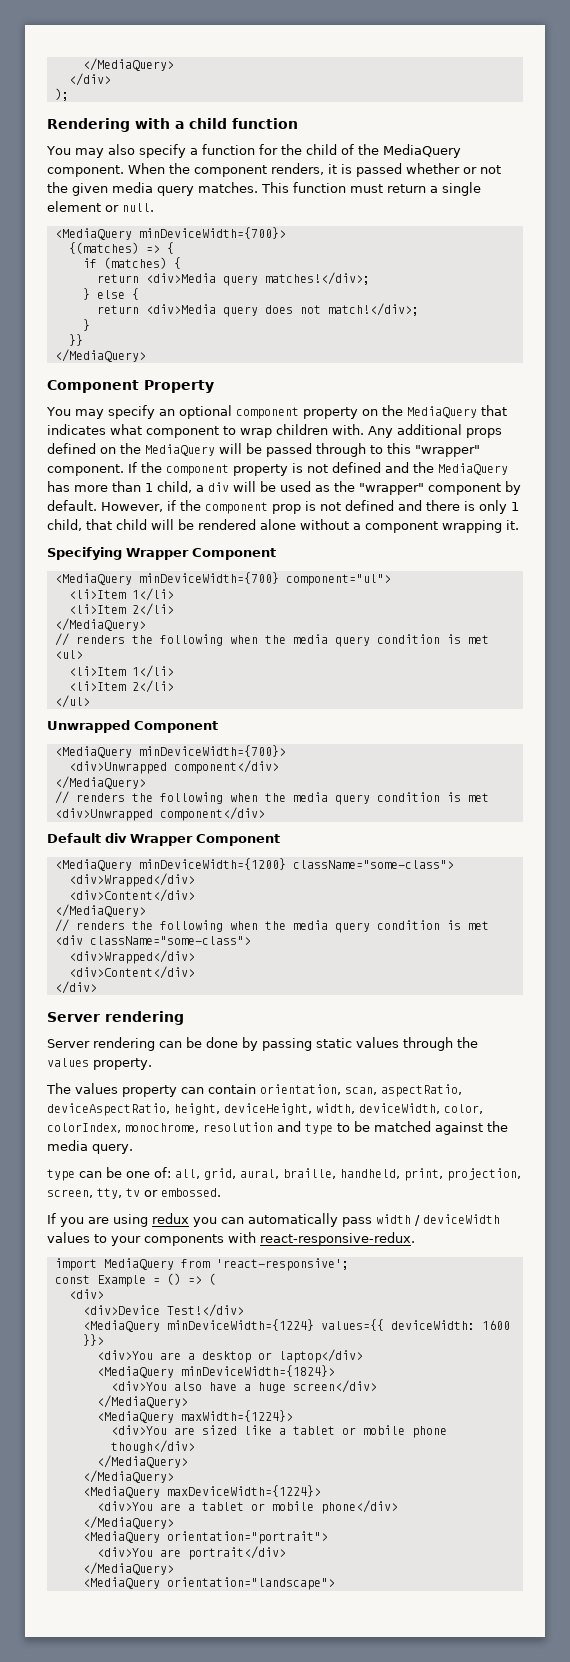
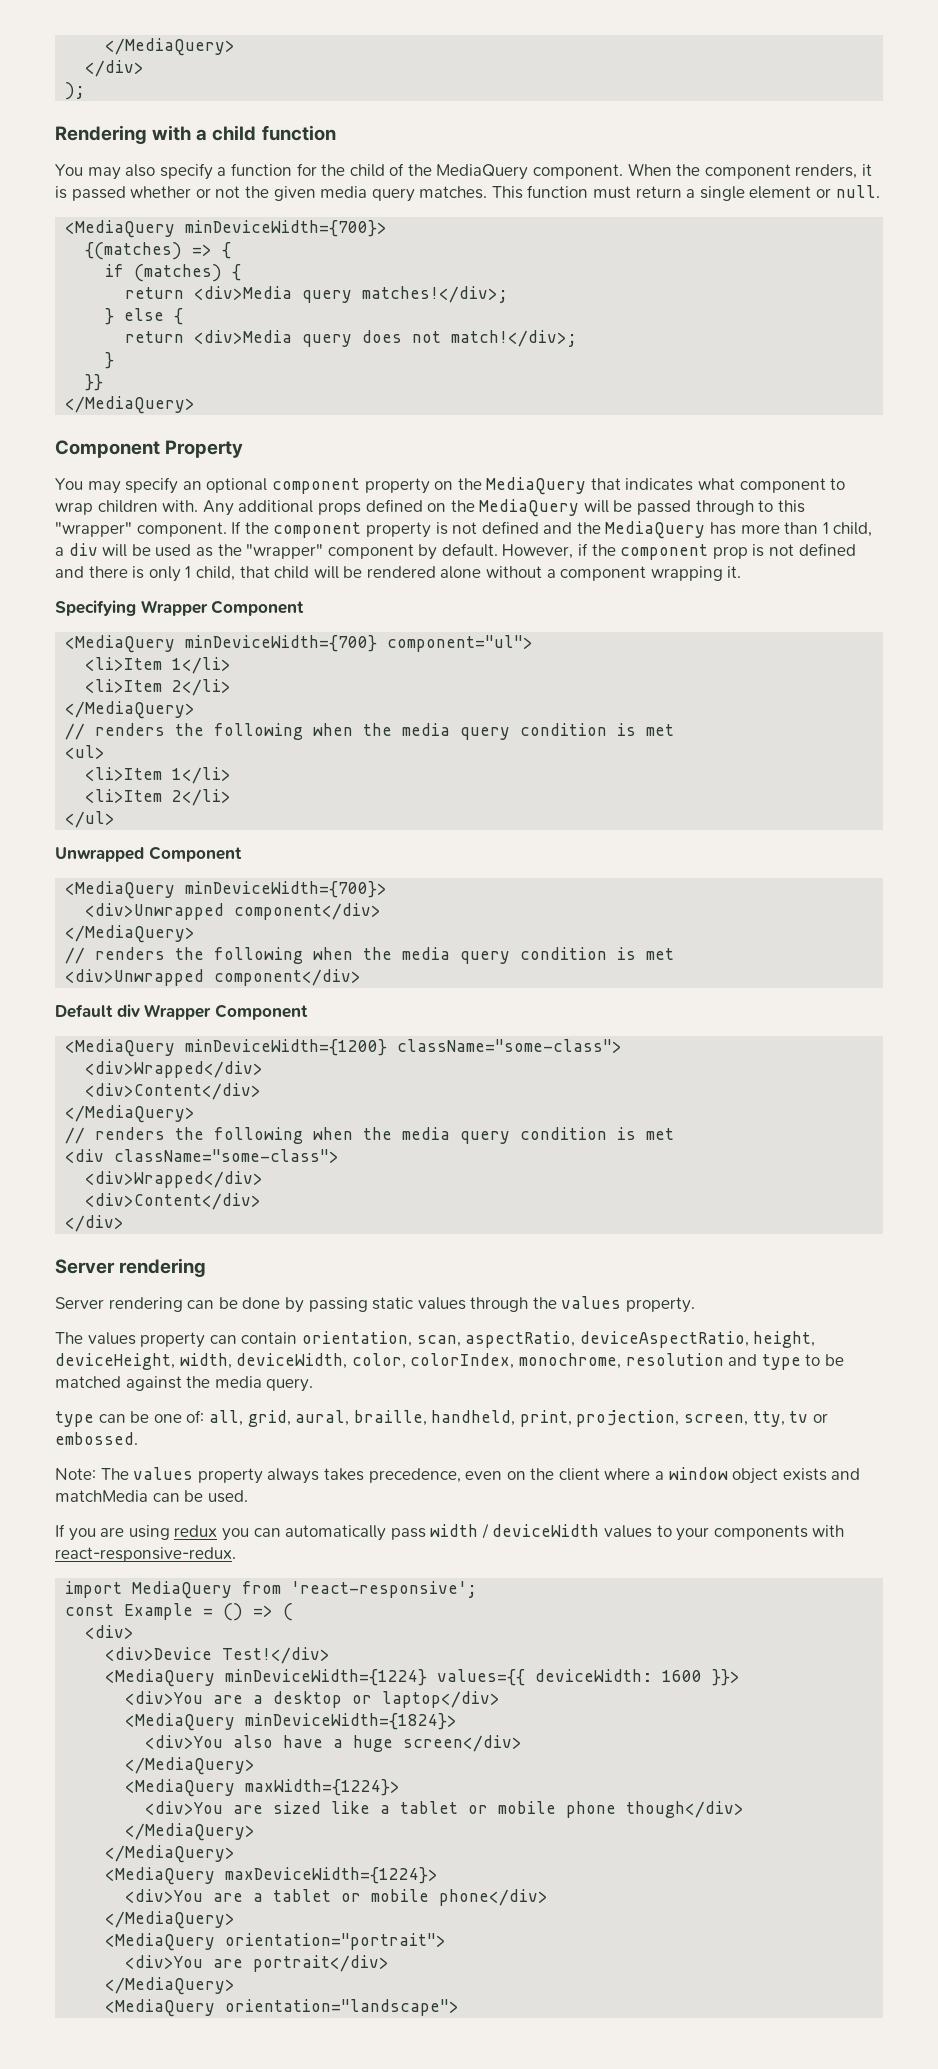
+ Note: The values property always takes precedence, even on the client where a window object exists and matchMedia can be used.

